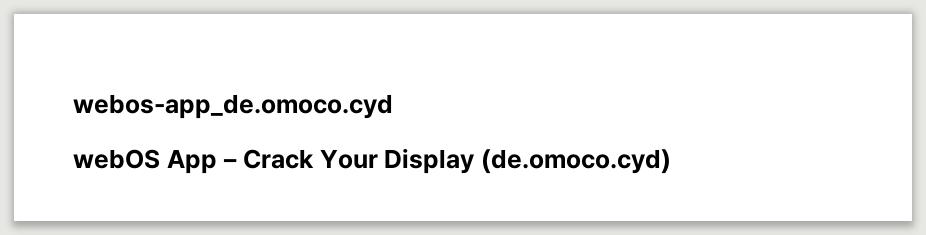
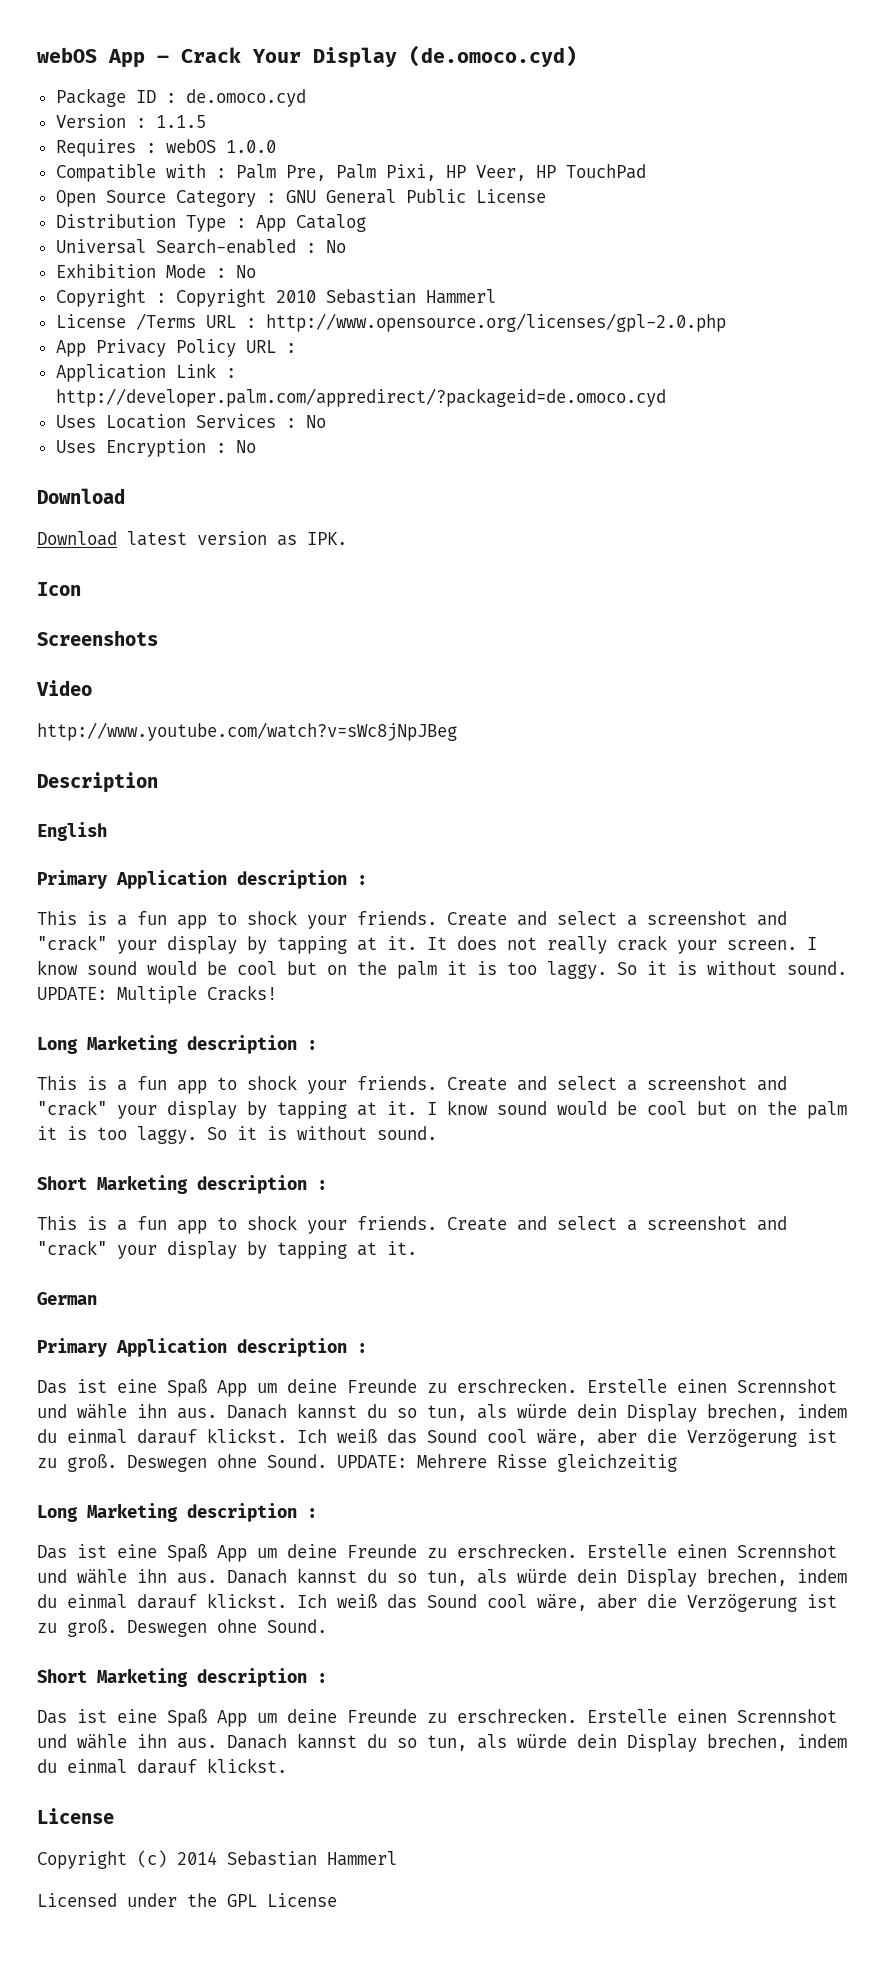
- webos-app_de.omoco.cyd
+ Package ID : de.omoco.cyd
+ Version : 1.1.5
+ Requires : webOS 1.0.0
+ Compatible with : Palm Pre, Palm Pixi, HP Veer, HP TouchPad
+ Open Source Category : GNU General Public License
+ Distribution Type : App Catalog
+ Universal Search-enabled : No
+ Exhibition Mode : No
+ Copyright : Copyright 2010 Sebastian Hammerl
+ License /Terms URL : http://www.opensource.org/licenses/gpl-2.0.php
+ App Privacy Policy URL :
+ Application Link : http://developer.palm.com/appredirect/?packageid=de.omoco.cyd
+ Uses Location Services : No
+ Uses Encryption : No
+ Download
+ Download latest version as IPK.
+ Icon
+ Screenshots
+ Video
+ http://www.youtube.com/watch?v=sWc8jNpJBeg
+ Description
+ English
+ Primary Application description :
+ This is a fun app to shock your friends. Create and select a screenshot and "crack" your display by tapping at it. It does not really crack your screen. I know sound would be cool but on the palm it is too laggy. So it is without sound. UPDATE: Multiple Cracks!
+ Long Marketing description :
+ This is a fun app to shock your friends. Create and select a screenshot and "crack" your display by tapping at it. I know sound would be cool but on the palm it is too laggy. So it is without sound.
+ Short Marketing description :
+ This is a fun app to shock your friends. Create and select a screenshot and "crack" your display by tapping at it.
+ German
+ Primary Application description :
+ Das ist eine Spaß App um deine Freunde zu erschrecken. Erstelle einen Scrennshot und wähle ihn aus. Danach kannst du so tun, als würde dein Display brechen, indem du einmal darauf klickst. Ich weiß das Sound cool wäre, aber die Verzögerung ist zu groß. Deswegen ohne Sound. UPDATE: Mehrere Risse gleichzeitig
+ Long Marketing description :
+ Das ist eine Spaß App um deine Freunde zu erschrecken. Erstelle einen Scrennshot und wähle ihn aus. Danach kannst du so tun, als würde dein Display brechen, indem du einmal darauf klickst. Ich weiß das Sound cool wäre, aber die Verzögerung ist zu groß. Deswegen ohne Sound.
+ Short Marketing description :
+ Das ist eine Spaß App um deine Freunde zu erschrecken. Erstelle einen Scrennshot und wähle ihn aus. Danach kannst du so tun, als würde dein Display brechen, indem du einmal darauf klickst.
+ License
+ Copyright (c) 2014 Sebastian Hammerl
+ Licensed under the GPL License

